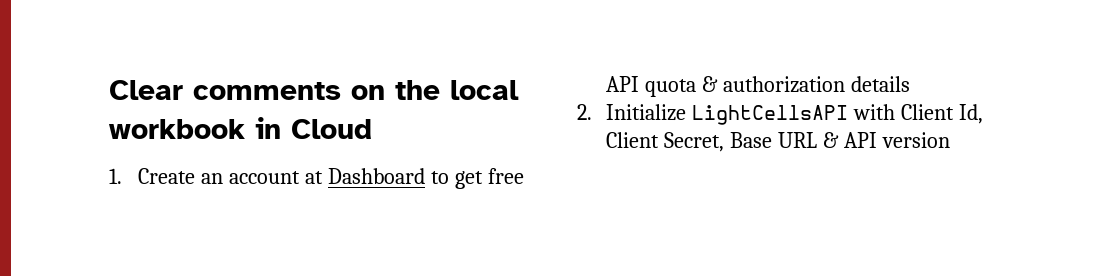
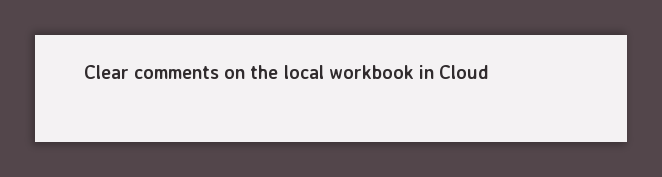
- 1. Create an account at Dashboard to get free API quota & authorization details
- 2. Initialize LightCellsAPI with Client Id, Client Secret, Base URL & API version

